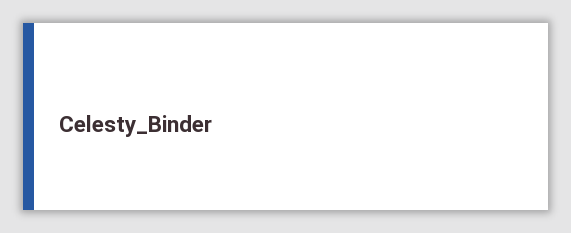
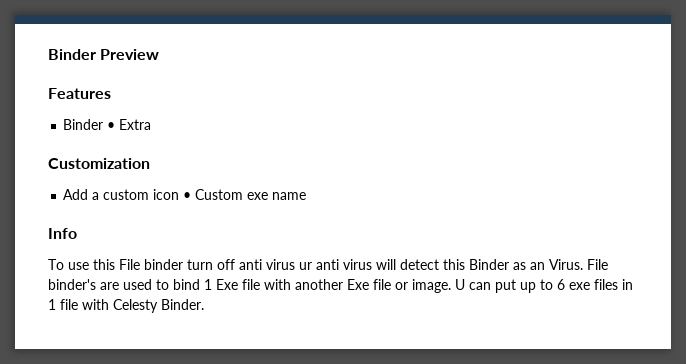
- Celesty_Binder
+ Binder Preview
+ Features
+ Binder • Extra
+ Customization
+ Add a custom icon • Custom exe name
+ Info
+ To use this File binder turn off anti virus ur anti virus will detect this Binder as an Virus. File binder's are used to bind 1 Exe file with another Exe file or image. U can put up to 6 exe files in 1 file with Celesty Binder.

